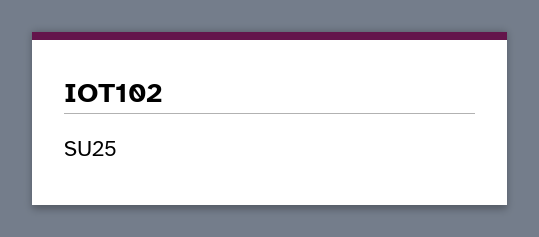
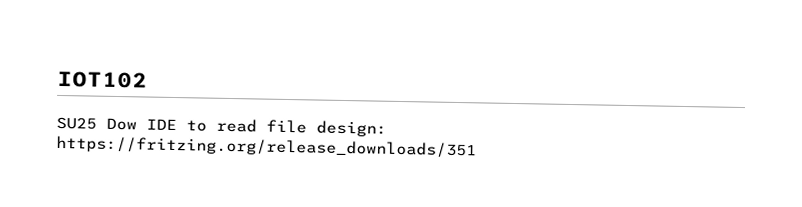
- SU25
+ SU25 Dow IDE to read file design: https://fritzing.org/release_downloads/351

